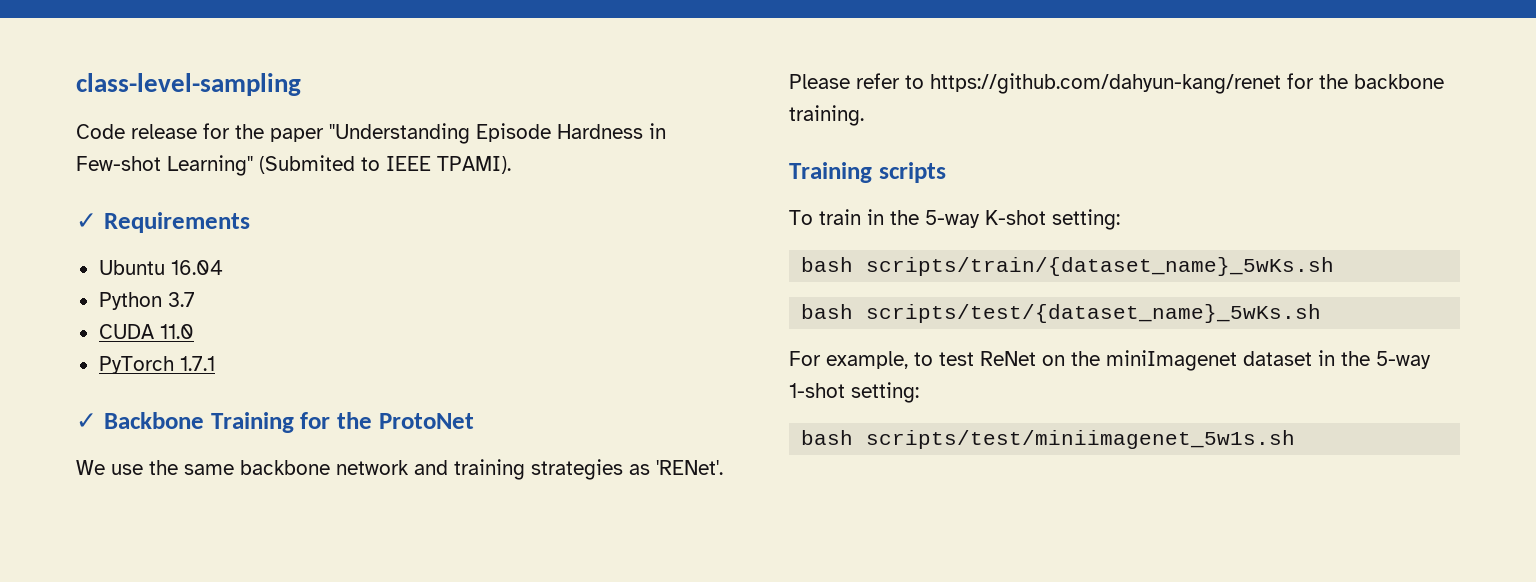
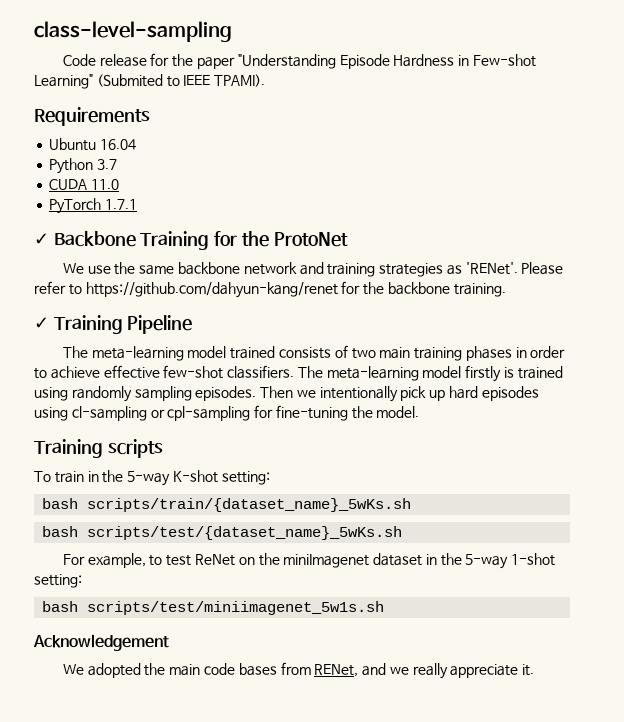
- ✓ Requirements
+ Requirements
+ ✓ Training Pipeline
+ The meta-learning model trained consists of two main training phases in order to achieve effective few-shot classifiers. The meta-learning model firstly is trained using randomly sampling episodes. Then we intentionally pick up hard episodes using cl-sampling or cpl-sampling for fine-tuning the model.
+ Acknowledgement
+ We adopted the main code bases from RENet, and we really appreciate it.

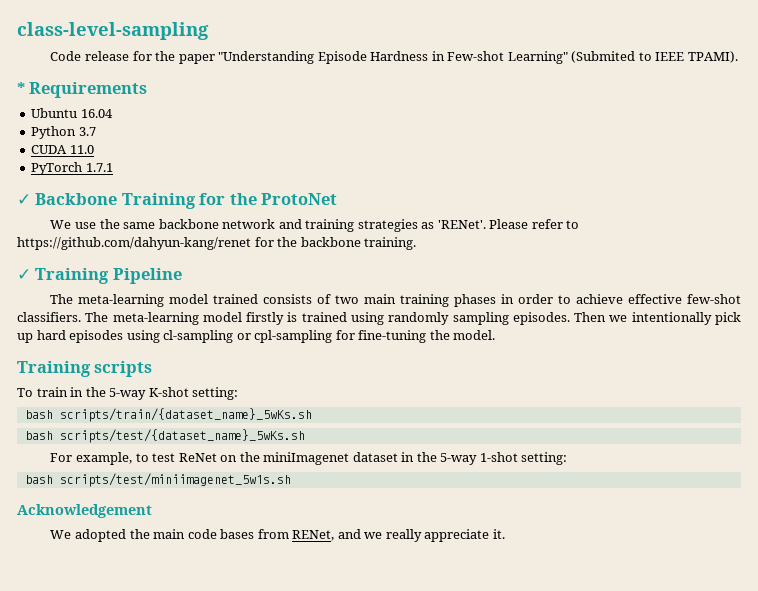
- Requirements
+ * Requirements

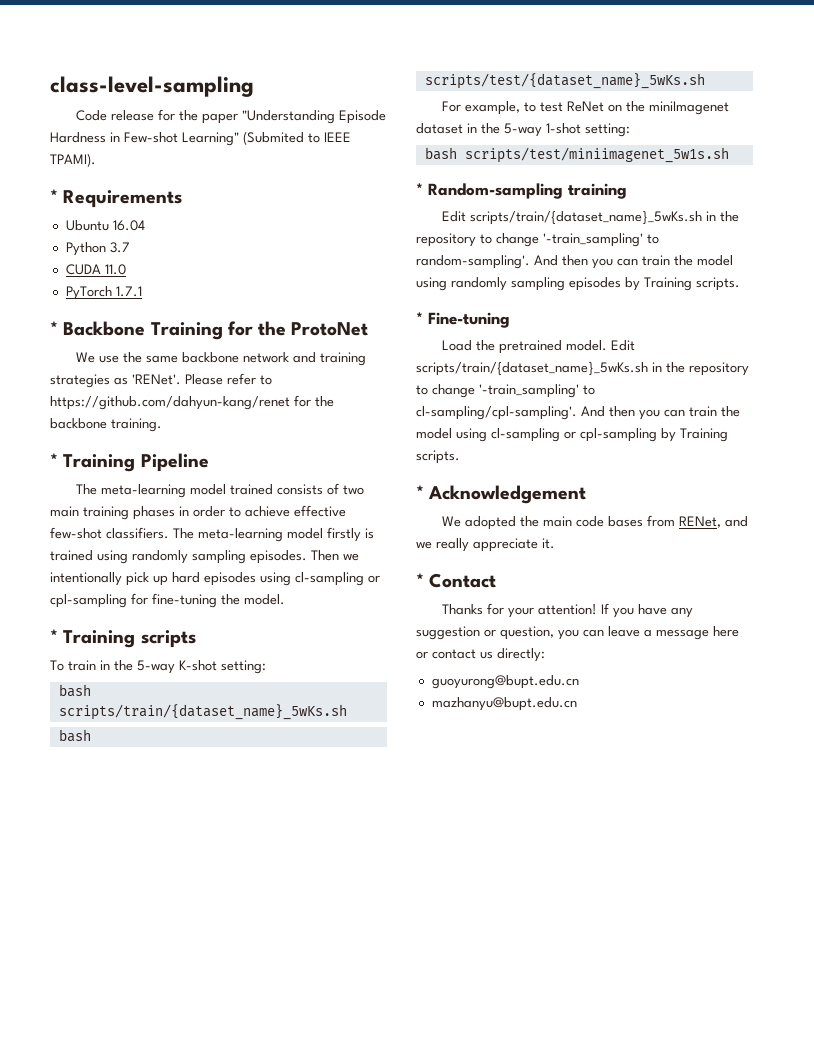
- ✓ Backbone Training for the ProtoNet
+ * Backbone Training for the ProtoNet
- ✓ Training Pipeline
+ * Training Pipeline
- Training scripts
+ * Training scripts
- Acknowledgement
+ * Random-sampling training
+ Edit scripts/train/{dataset_name}_5wKs.sh in the repository to change '-train_sampling' to random-sampling'. And then you can train the model using randomly sampling episodes by Training scripts.
+ * Fine-tuning
+ Load the pretrained model. Edit scripts/train/{dataset_name}_5wKs.sh in the repository to change '-train_sampling' to cl-sampling/cpl-sampling'. And then you can train the model using cl-sampling or cpl-sampling by Training scripts.
+ * Acknowledgement
+ * Contact
+ Thanks for your attention! If you have any suggestion or question, you can leave a message here or contact us directly:
+ guoyurong@bupt.edu.cn
+ mazhanyu@bupt.edu.cn

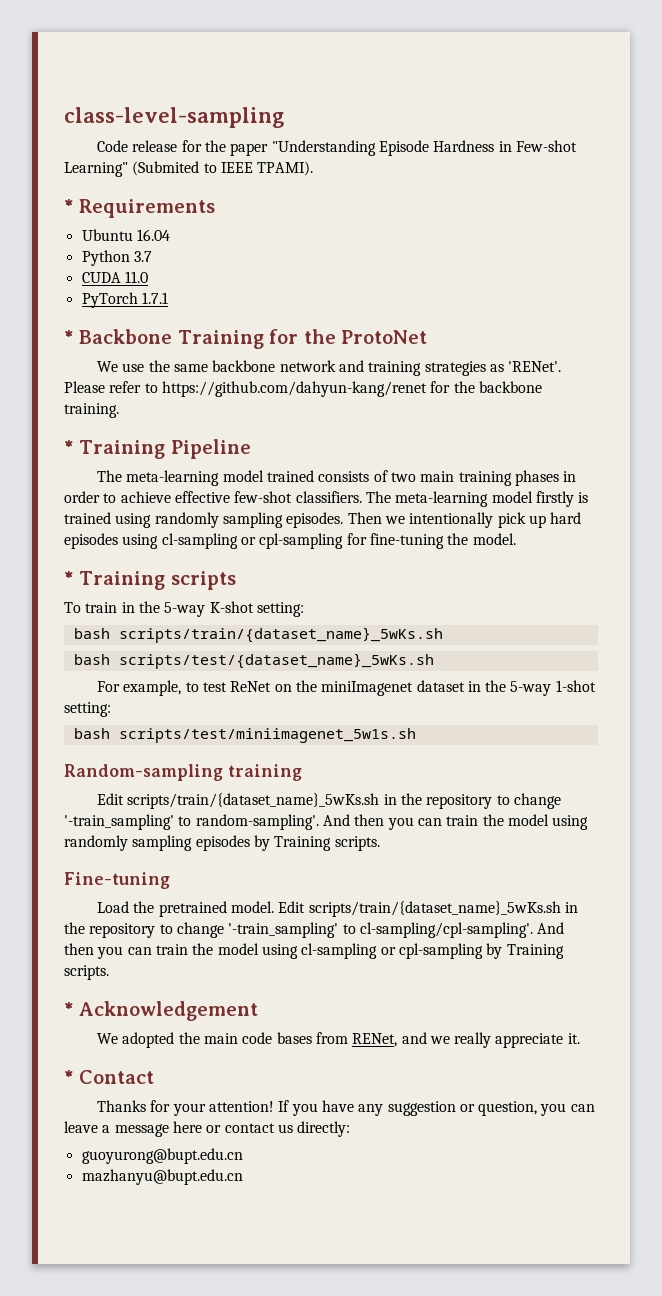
- * Random-sampling training
+ Random-sampling training
- * Fine-tuning
+ Fine-tuning

